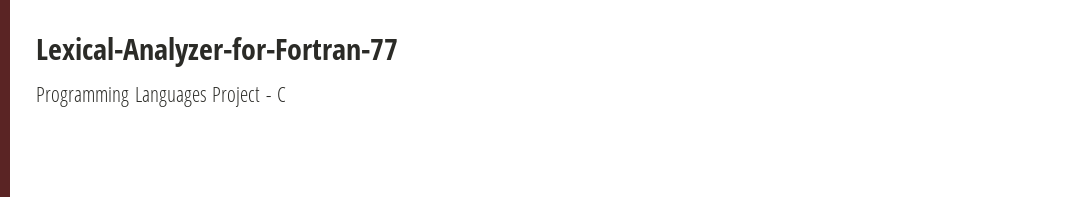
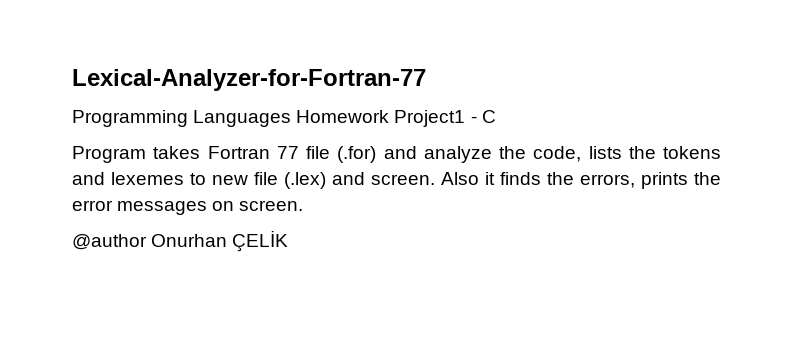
- Programming Languages Project - C
+ Programming Languages Homework Project1 - C
+ Program takes Fortran 77 file (.for) and analyze the code, lists the tokens and lexemes to new file (.lex) and screen. Also it finds the errors, prints the error messages on screen.
+ @author Onurhan ÇELİK

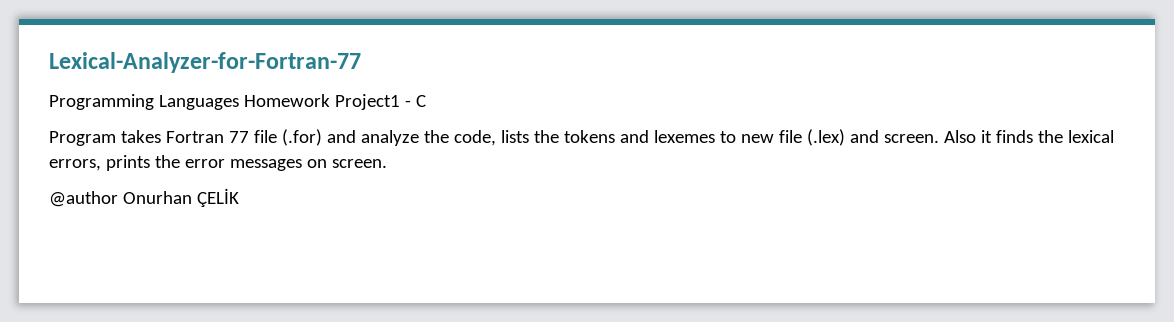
- Also it finds the errors, prints the error messages on screen.
+ Also it finds the lexical errors, prints the error messages on screen.

